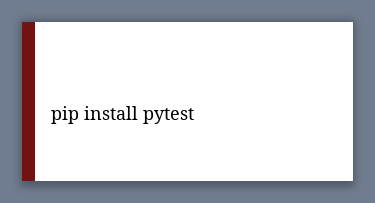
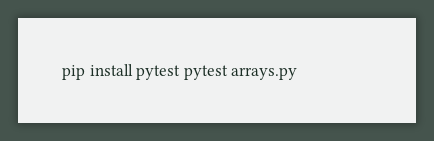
- pip install pytest
+ pip install pytest pytest arrays.py

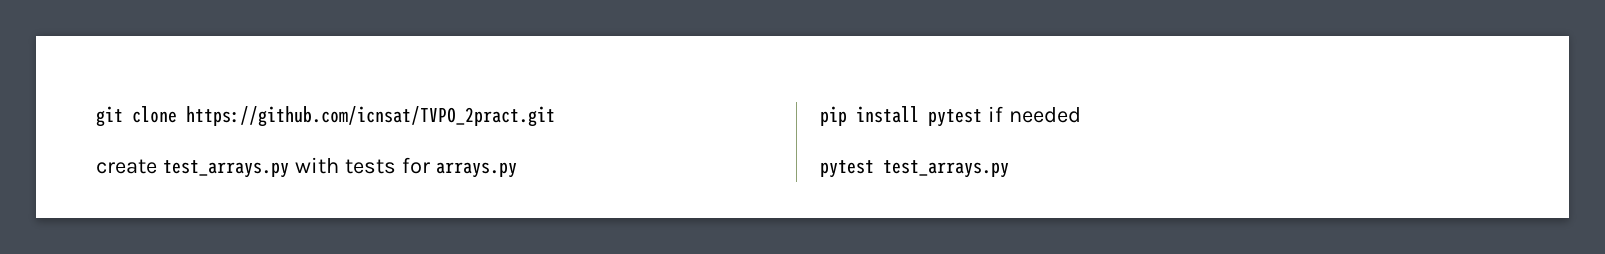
- pip install pytest pytest arrays.py
+ git clone https://github.com/icnsat/TVPO_2pract.git
+ create test_arrays.py with tests for arrays.py
+ pip install pytest if needed
+ pytest test_arrays.py

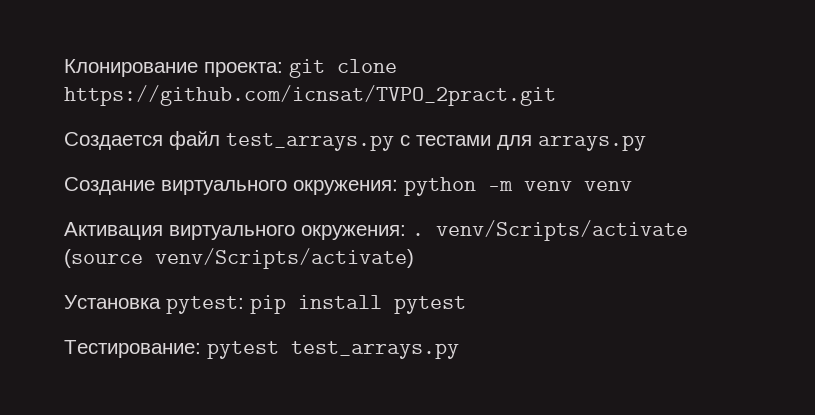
- git clone https://github.com/icnsat/TVPO_2pract.git
+ Клонирование проекта: git clone https://github.com/icnsat/TVPO_2pract.git
- create test_arrays.py with tests for arrays.py
- pip install pytest if needed
- pytest test_arrays.py
+ Создается файл test_arrays.py с тестами для arrays.py
+ Создание виртуального окружения: python -m venv venv
+ Активация виртуального окружения: . venv/Scripts/activate (source venv/Scripts/activate)
+ Установка pytest: pip install pytest
+ Тестирование: pytest test_arrays.py

